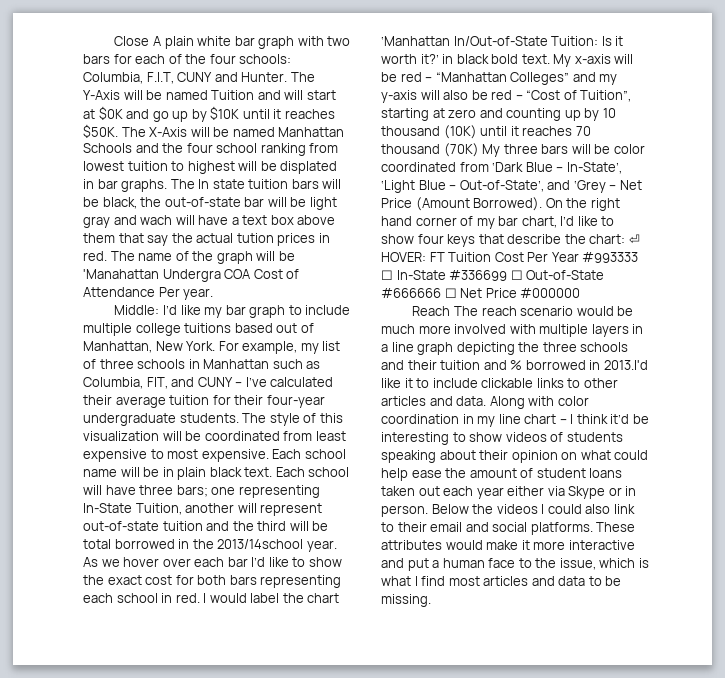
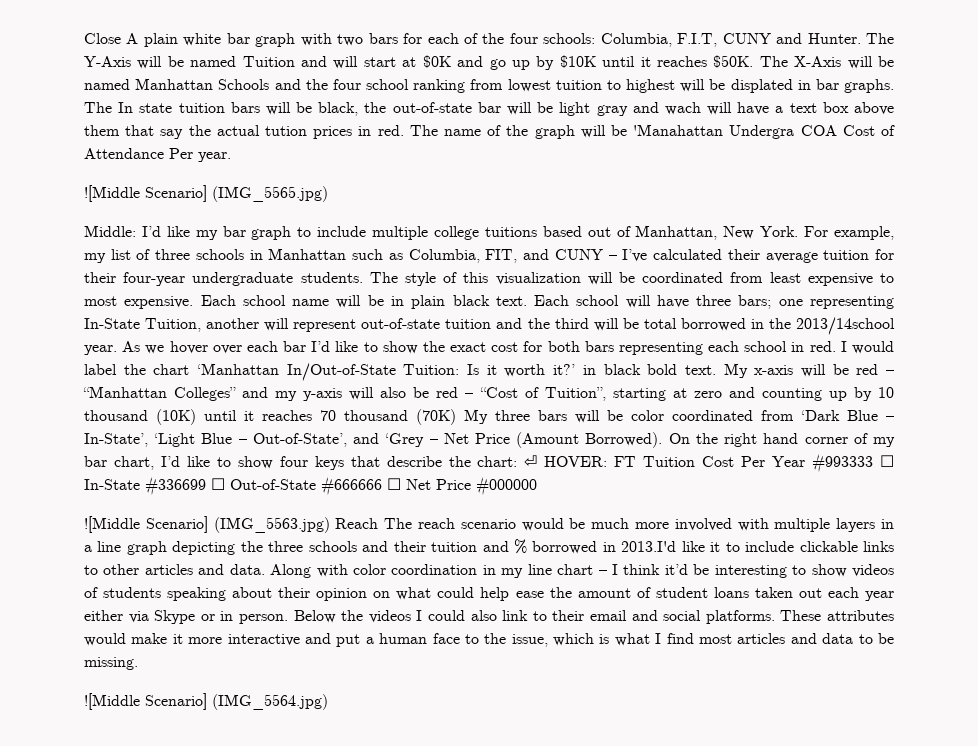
+ ![Middle Scenario] (IMG_5565.jpg)
- Reach The reach scenario would be much more involved with multiple layers in a line graph depicting the three schools and their tuition and % borrowed in 2013.I'd like it to include clickable links to other articles and data.
+ ![Middle Scenario] (IMG_5563.jpg) Reach The reach scenario would be much more involved with multiple layers in a line graph depicting the three schools and their tuition and % borrowed in 2013.I'd like it to include clickable links to other articles and data.
+ ![Middle Scenario] (IMG_5564.jpg)

